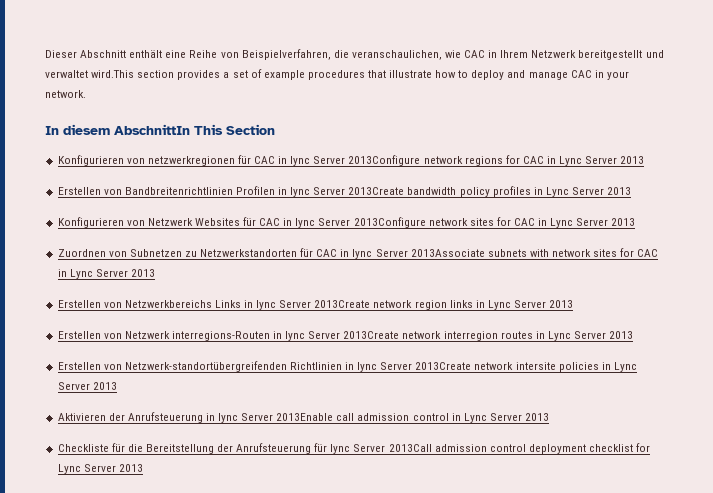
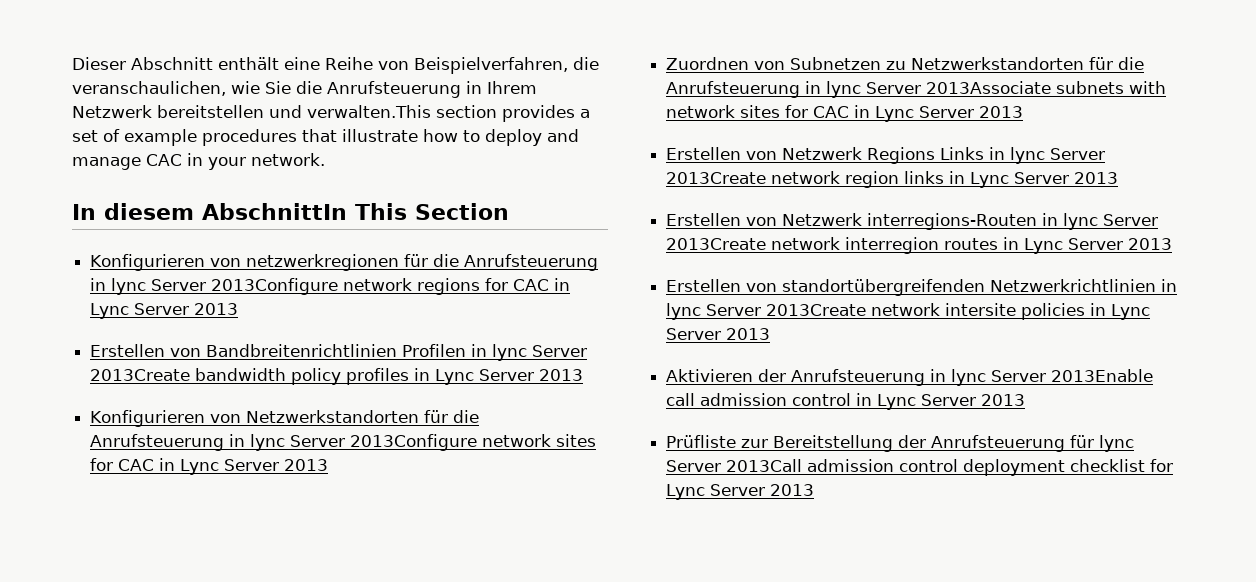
- Dieser Abschnitt enthält eine Reihe von Beispielverfahren, die veranschaulichen, wie CAC in Ihrem Netzwerk bereitgestellt und verwaltet wird.This section provides a set of example procedures that illustrate how to deploy and manage CAC in your network.
+ Dieser Abschnitt enthält eine Reihe von Beispielverfahren, die veranschaulichen, wie Sie die Anrufsteuerung in Ihrem Netzwerk bereitstellen und verwalten.This section provides a set of example procedures that illustrate how to deploy and manage CAC in your network.
- Konfigurieren von netzwerkregionen für CAC in lync Server 2013Configure network regions for CAC in Lync Server 2013
+ Konfigurieren von netzwerkregionen für die Anrufsteuerung in lync Server 2013Configure network regions for CAC in Lync Server 2013
- Konfigurieren von Netzwerk Websites für CAC in lync Server 2013Configure network sites for CAC in Lync Server 2013
+ Konfigurieren von Netzwerkstandorten für die Anrufsteuerung in lync Server 2013Configure network sites for CAC in Lync Server 2013
- Zuordnen von Subnetzen zu Netzwerkstandorten für CAC in lync Server 2013Associate subnets with network sites for CAC in Lync Server 2013
+ Zuordnen von Subnetzen zu Netzwerkstandorten für die Anrufsteuerung in lync Server 2013Associate subnets with network sites for CAC in Lync Server 2013
- Erstellen von Netzwerkbereichs Links in lync Server 2013Create network region links in Lync Server 2013
+ Erstellen von Netzwerk Regions Links in lync Server 2013Create network region links in Lync Server 2013
- Erstellen von Netzwerk-standortübergreifenden Richtlinien in lync Server 2013Create network intersite policies in Lync Server 2013
+ Erstellen von standortübergreifenden Netzwerkrichtlinien in lync Server 2013Create network intersite policies in Lync Server 2013
- Checkliste für die Bereitstellung der Anrufsteuerung für lync Server 2013Call admission control deployment checklist for Lync Server 2013
+ Prüfliste zur Bereitstellung der Anrufsteuerung für lync Server 2013Call admission control deployment checklist for Lync Server 2013

